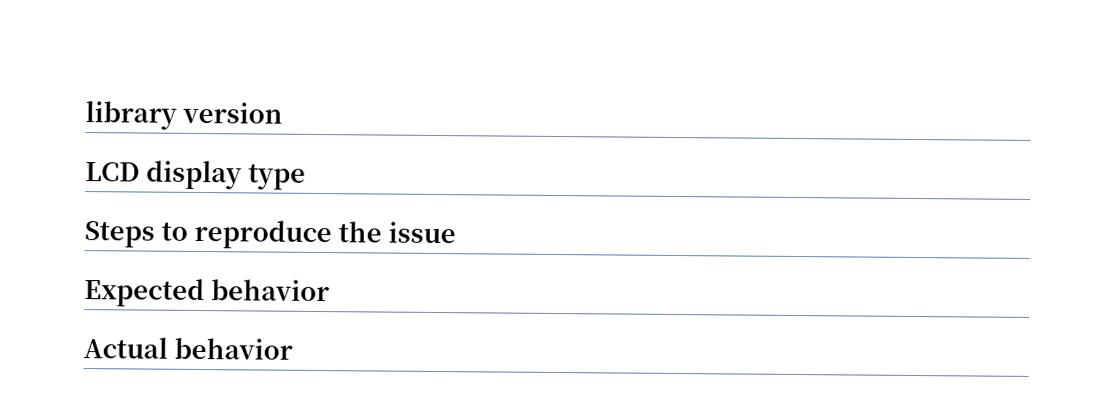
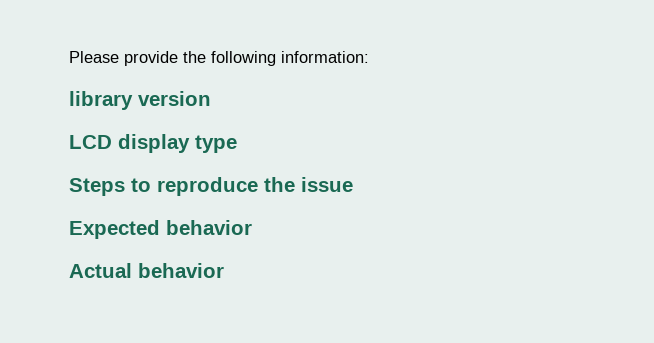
+ Please provide the following information:

